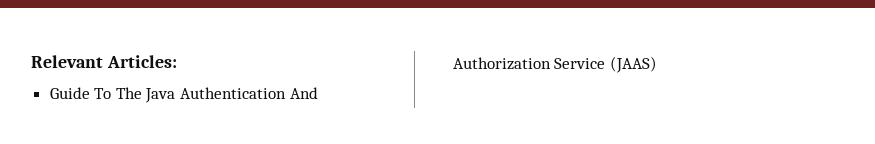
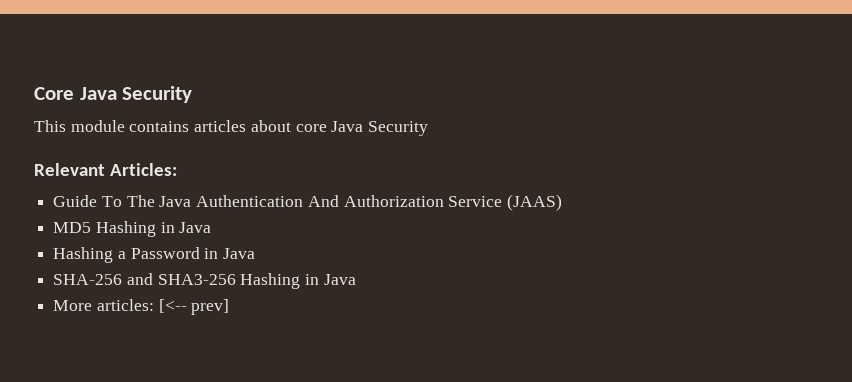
+ Core Java Security
+ This module contains articles about core Java Security
+ MD5 Hashing in Java
+ Hashing a Password in Java
+ SHA-256 and SHA3-256 Hashing in Java
+ More articles: [<-- prev]

